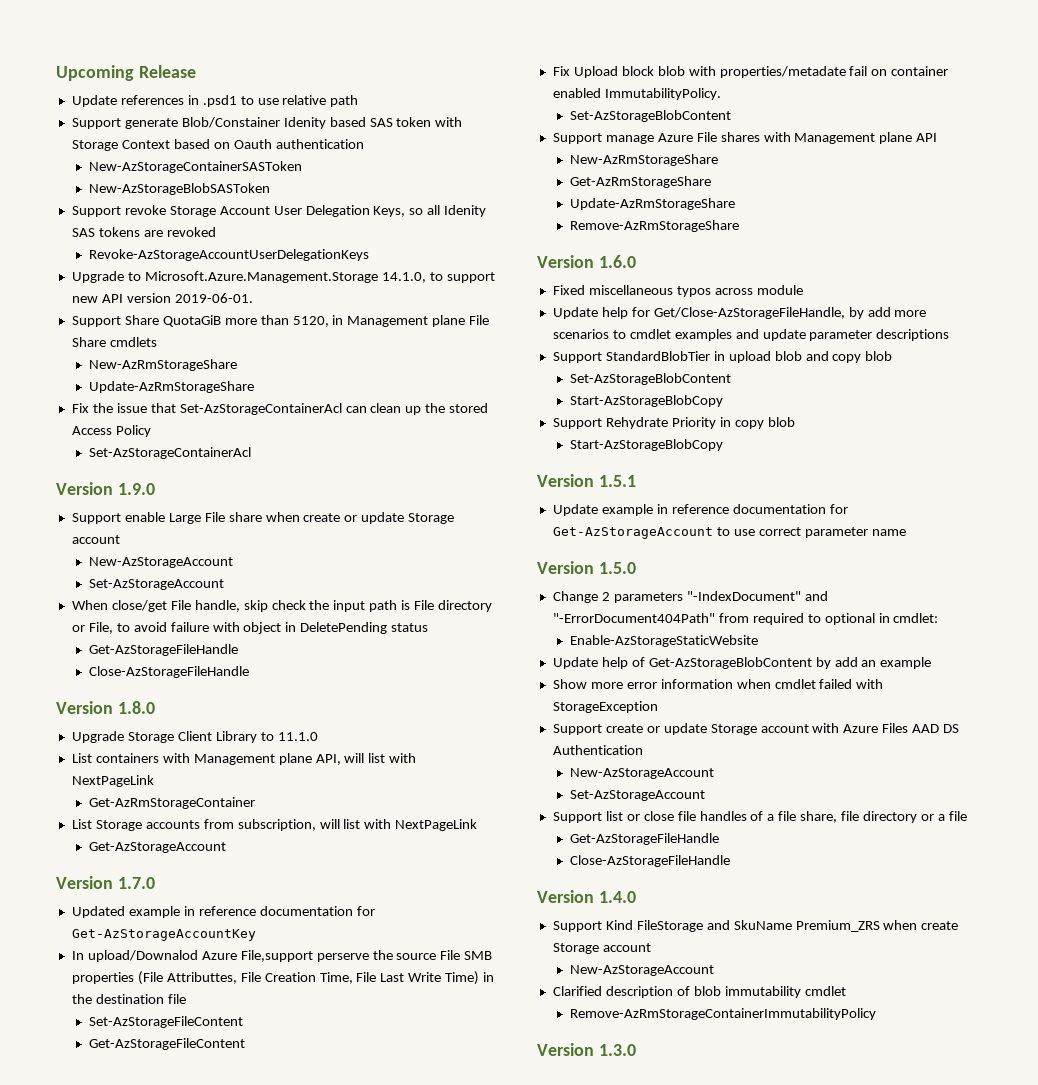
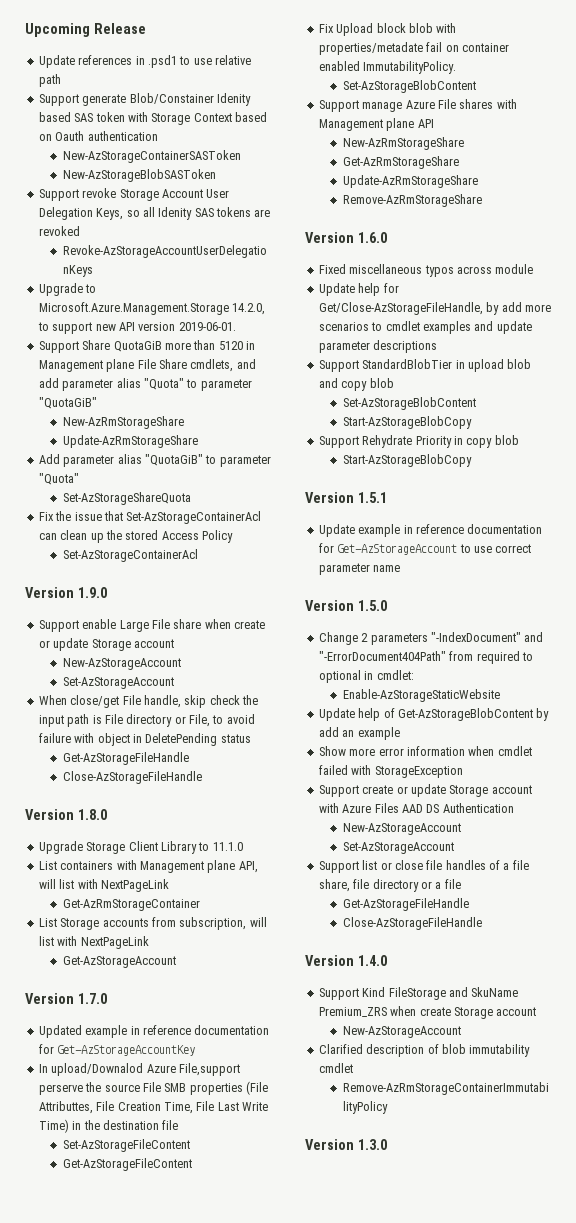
- Upgrade to Microsoft.Azure.Management.Storage 14.1.0, to support new API version 2019-06-01.
+ Upgrade to Microsoft.Azure.Management.Storage 14.2.0, to support new API version 2019-06-01.
- Support Share QuotaGiB more than 5120, in Management plane File Share cmdlets
+ Support Share QuotaGiB more than 5120 in Management plane File Share cmdlets, and add parameter alias "Quota" to parameter "QuotaGiB"
  New-AzRmStorageShare
  Update-AzRmStorageShare
+ Add parameter alias "QuotaGiB" to parameter "Quota"
+ Set-AzStorageShareQuota

